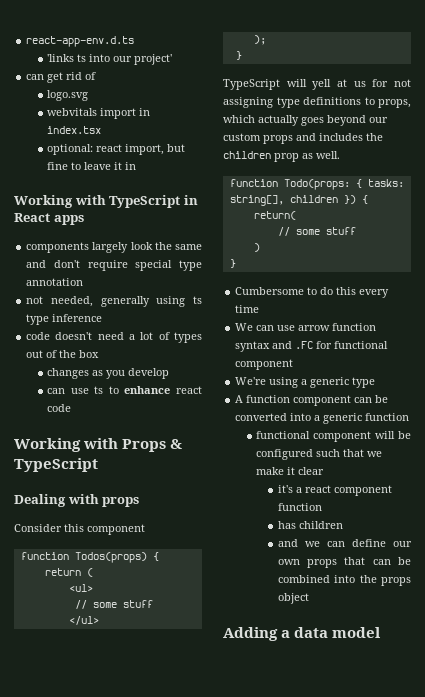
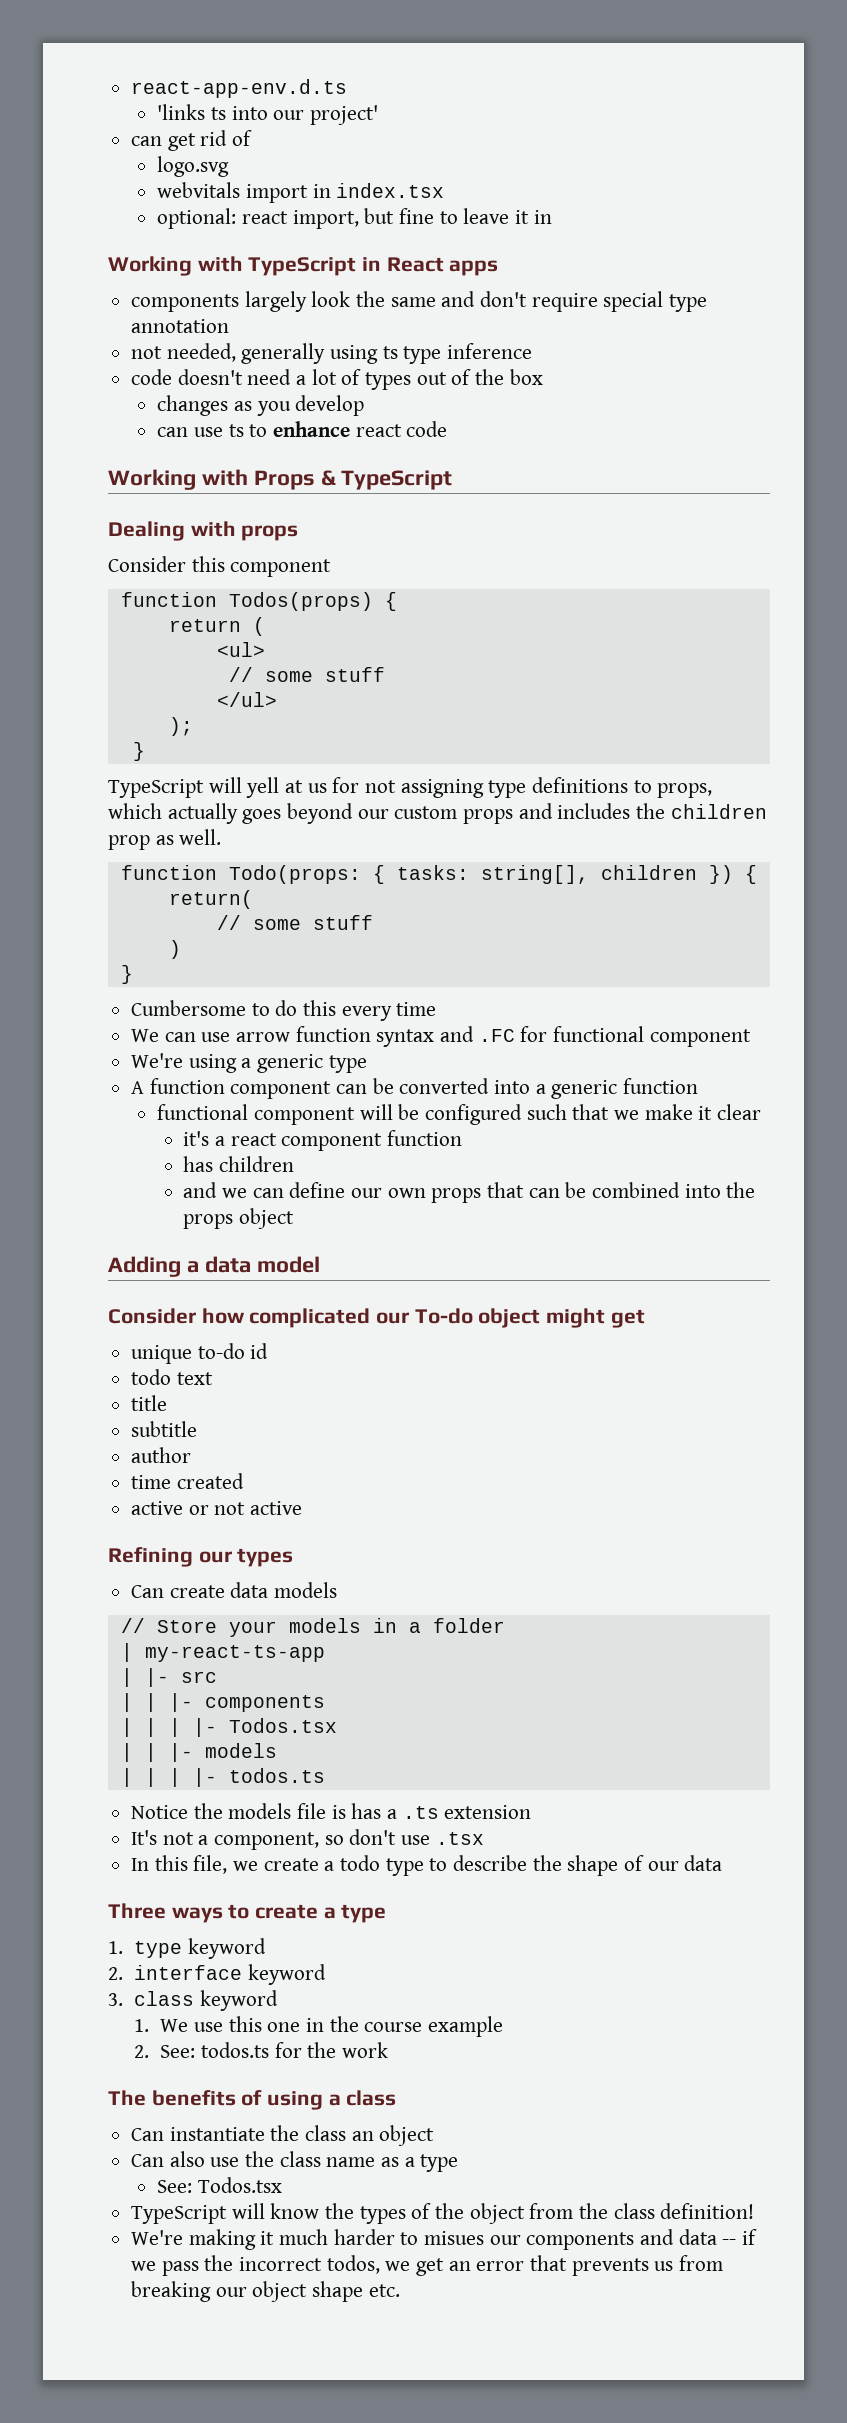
+ Consider how complicated our To-do object might get
+ unique to-do id
+ todo text
+ title
+ subtitle
+ author
+ time created
+ active or not active
+ Refining our types
+ Can create data models
+ // Store your models in a folder
+ | my-react-ts-app
+ | |- src
+ | | |- components
+ | | | |- Todos.tsx
+ | | |- models
+ | | | |- todos.ts
+ Notice the models file is has a .ts extension
+ It's not a component, so don't use .tsx
+ In this file, we create a todo type to describe the shape of our data
+ Three ways to create a type
+ 1. type keyword
+ 2. interface keyword
+ 3. class keyword
+ 1. We use this one in the course example
+ 2. See: todos.ts for the work
+ The benefits of using a class
+ Can instantiate the class an object
+ Can also use the class name as a type
+ See: Todos.tsx
+ TypeScript will know the types of the object from the class definition!
+ We're making it much harder to misues our components and data -- if we pass the incorrect todos, we get an error that prevents us from breaking our object shape etc.

